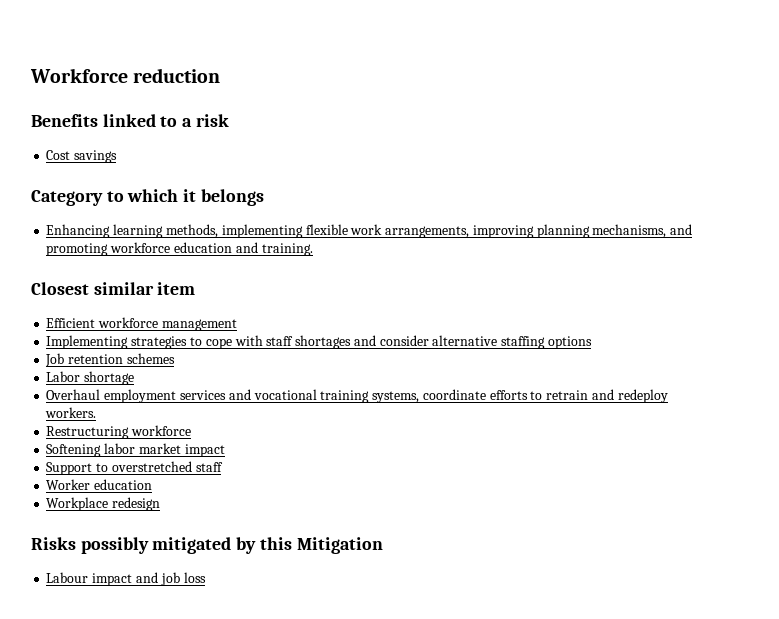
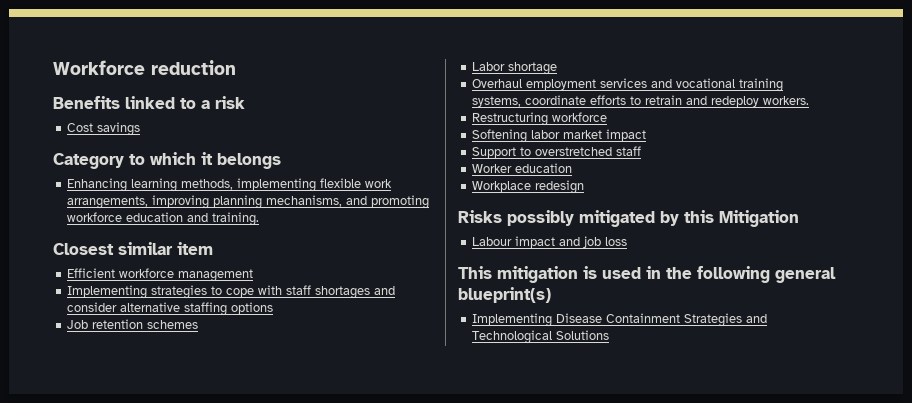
+ This mitigation is used in the following general blueprint(s)
+ Implementing Disease Containment Strategies and Technological Solutions

